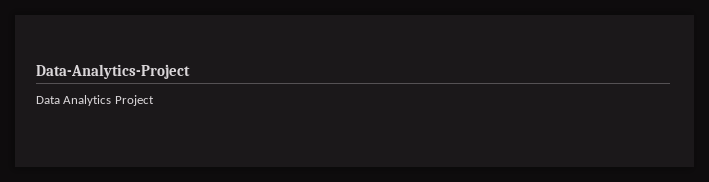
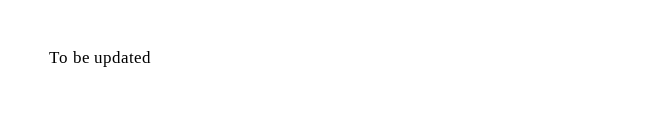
- Data-Analytics-Project
- Data Analytics Project
+ To be updated

